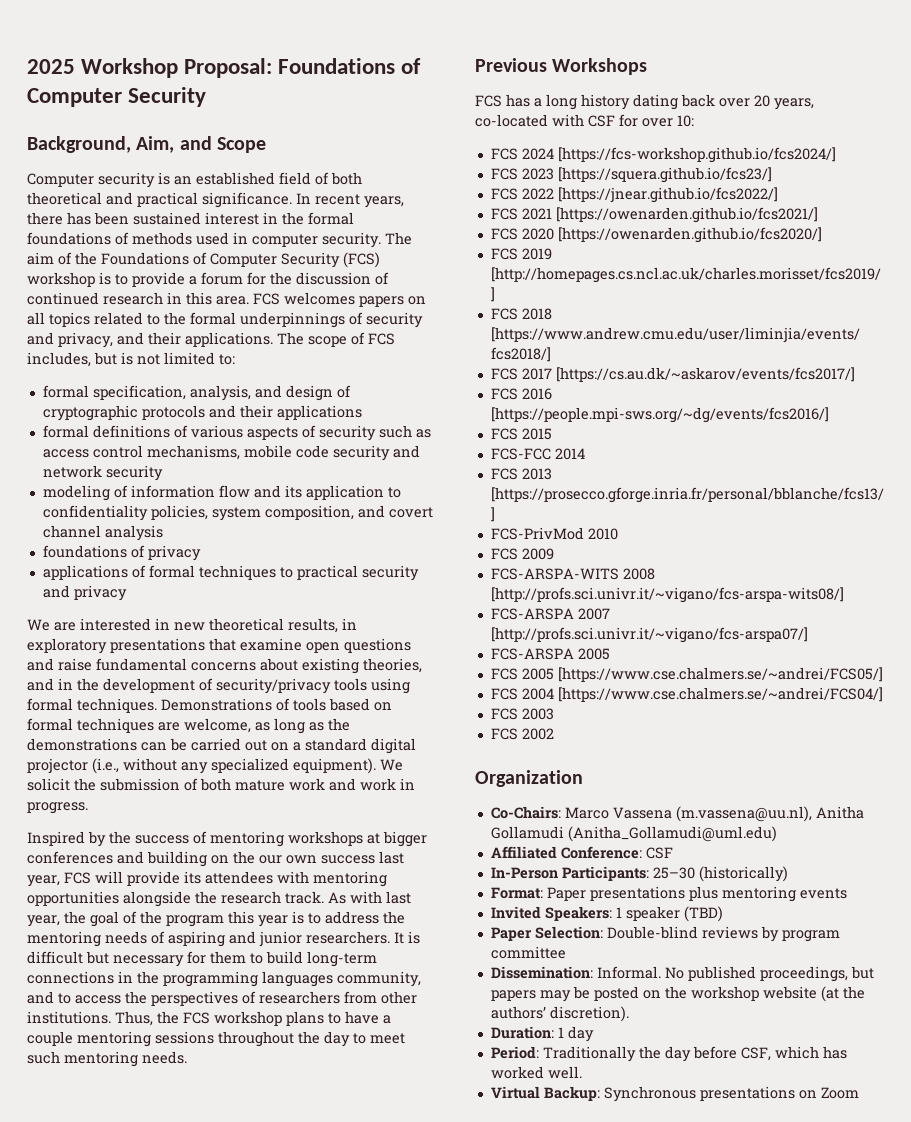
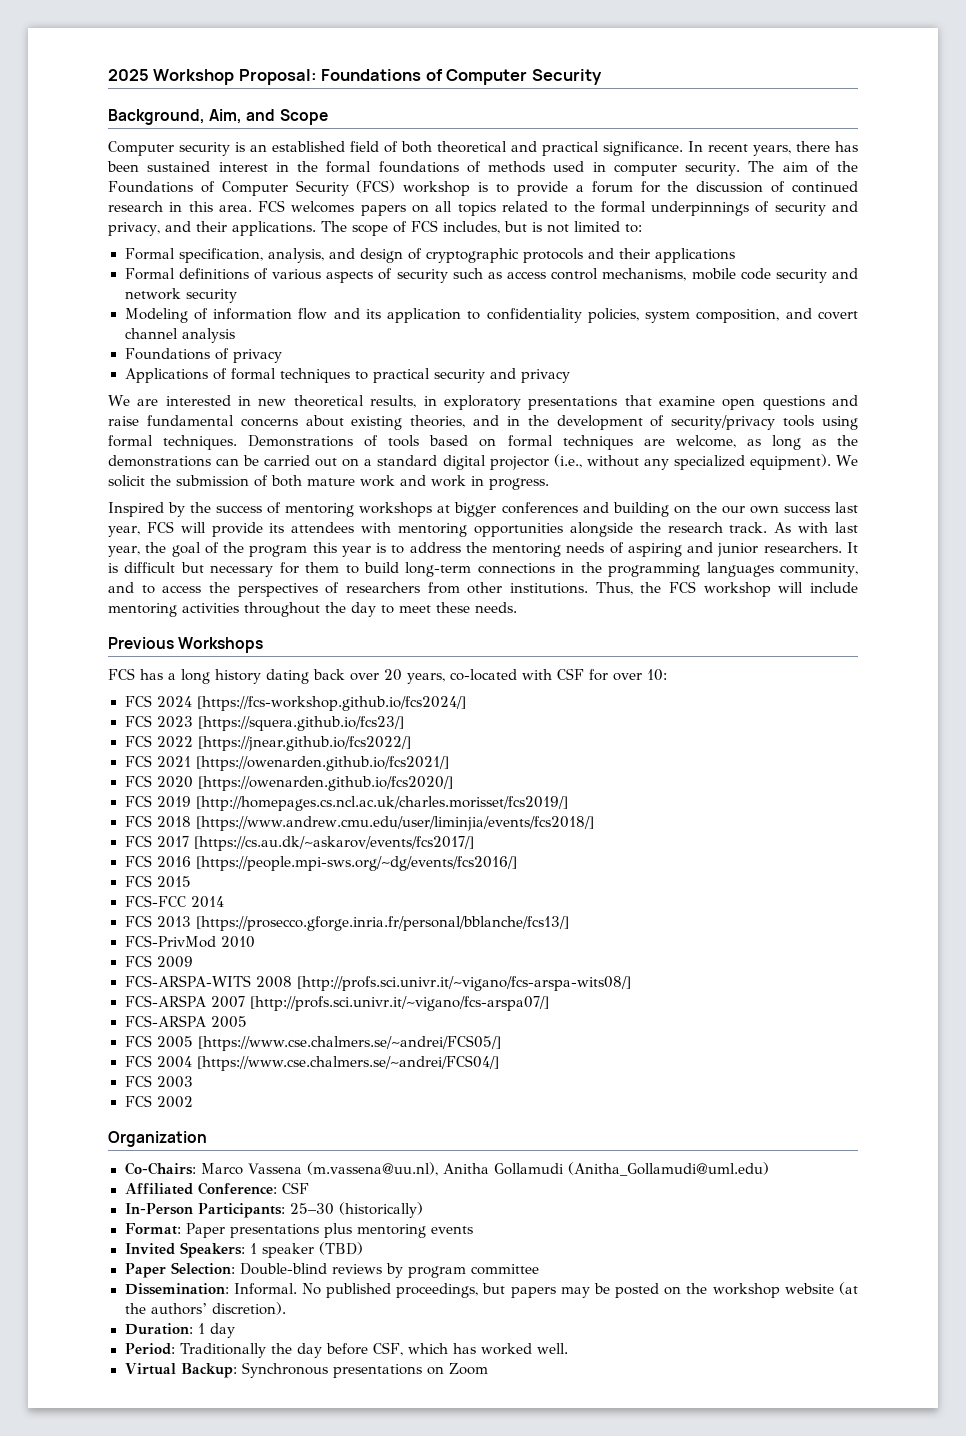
- formal specification, analysis, and design of cryptographic protocols and their applications
+ Formal specification, analysis, and design of cryptographic protocols and their applications
- formal definitions of various aspects of security such as access control mechanisms, mobile code security and network security
+ Formal definitions of various aspects of security such as access control mechanisms, mobile code security and network security
- modeling of information flow and its application to confidentiality policies, system composition, and covert channel analysis
+ Modeling of information flow and its application to confidentiality policies, system composition, and covert channel analysis
- foundations of privacy
+ Foundations of privacy
- applications of formal techniques to practical security and privacy
+ Applications of formal techniques to practical security and privacy
- Thus, the FCS workshop plans to have a couple mentoring sessions throughout the day to meet such mentoring needs.
+ Thus, the FCS workshop will include mentoring activities throughout the day to meet these needs.

